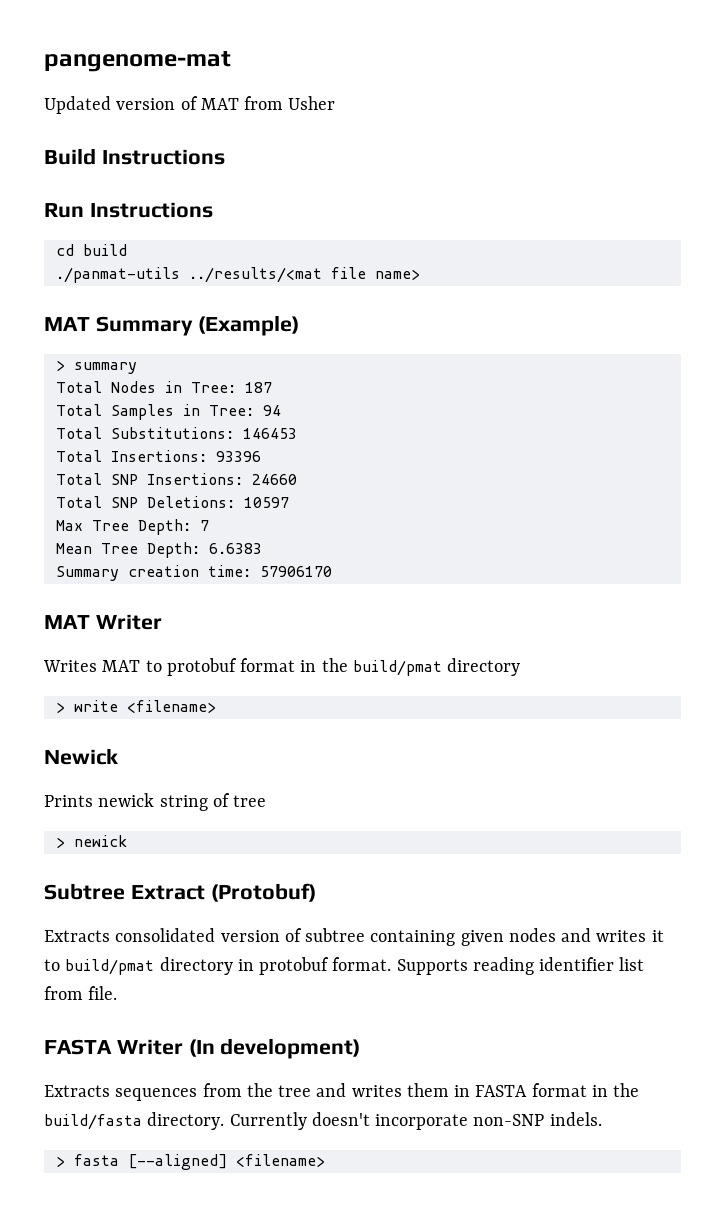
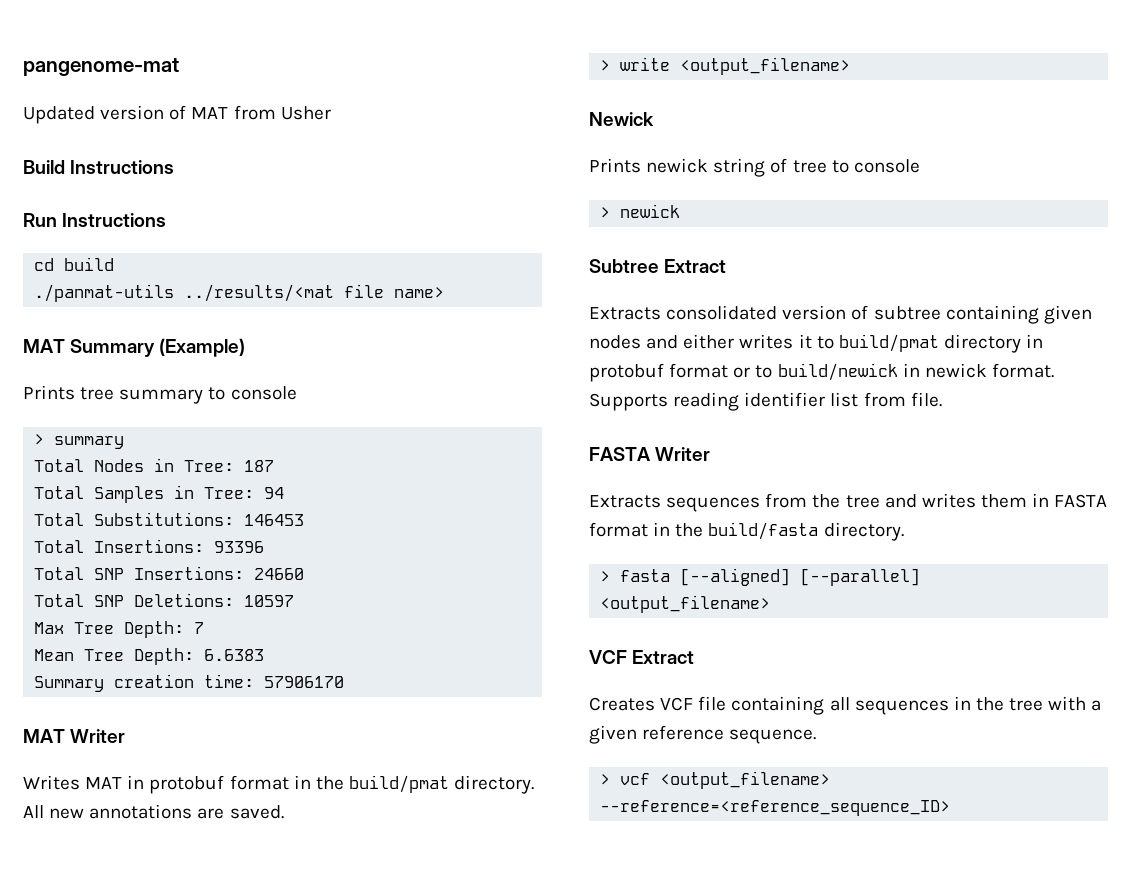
+ Prints tree summary to console
- Writes MAT to protobuf format in the build/pmat directory
+ Writes MAT in protobuf format in the build/pmat directory. All new annotations are saved.
- > write <filename>
+ > write <output_filename>
- Prints newick string of tree
+ Prints newick string of tree to console
- Subtree Extract (Protobuf)
+ Subtree Extract
- Extracts consolidated version of subtree containing given nodes and writes it to build/pmat directory in protobuf format.
+ Extracts consolidated version of subtree containing given nodes and either writes it to build/pmat directory in protobuf format or to build/newick in newick format.
- FASTA Writer (In development)
+ FASTA Writer
- Extracts sequences from the tree and writes them in FASTA format in the build/fasta directory. Currently doesn't incorporate non-SNP indels.
- > fasta [--aligned] <filename>
+ Extracts sequences from the tree and writes them in FASTA format in the build/fasta directory.
+ > fasta [--aligned] [--parallel] <output_filename>
+ VCF Extract
+ Creates VCF file containing all sequences in the tree with a given reference sequence.
+ > vcf <output_filename> --reference=<reference_sequence_ID>

